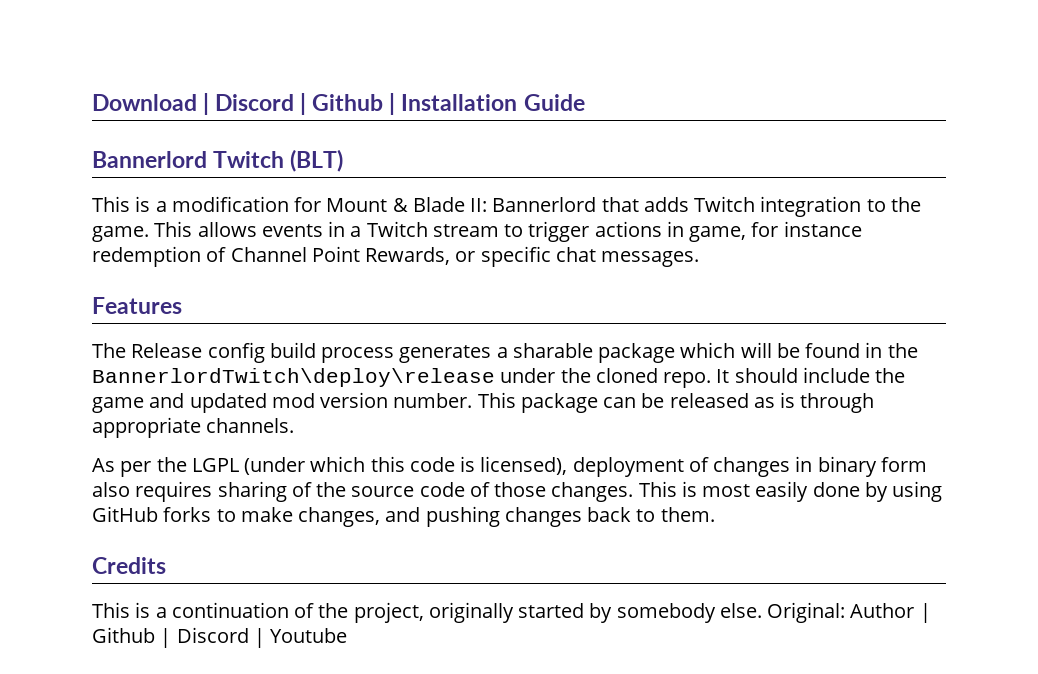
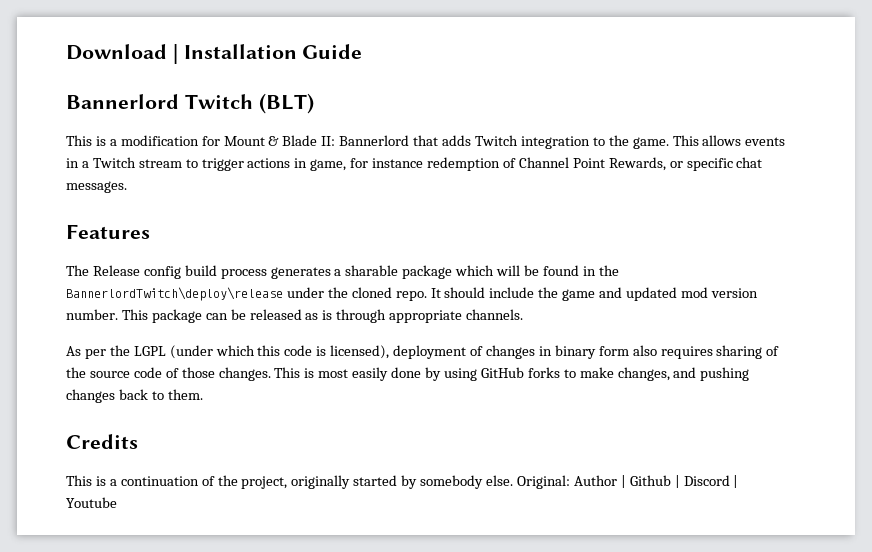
- Download | Discord | Github | Installation Guide
+ Download | Installation Guide

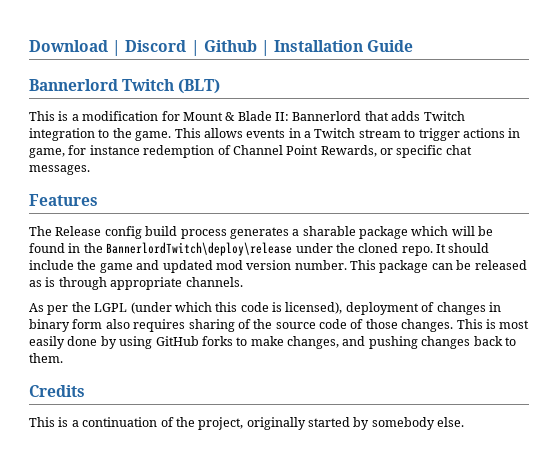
- Download | Installation Guide
+ Download | Discord | Github | Installation Guide
- Original: Author | Github | Discord | Youtube

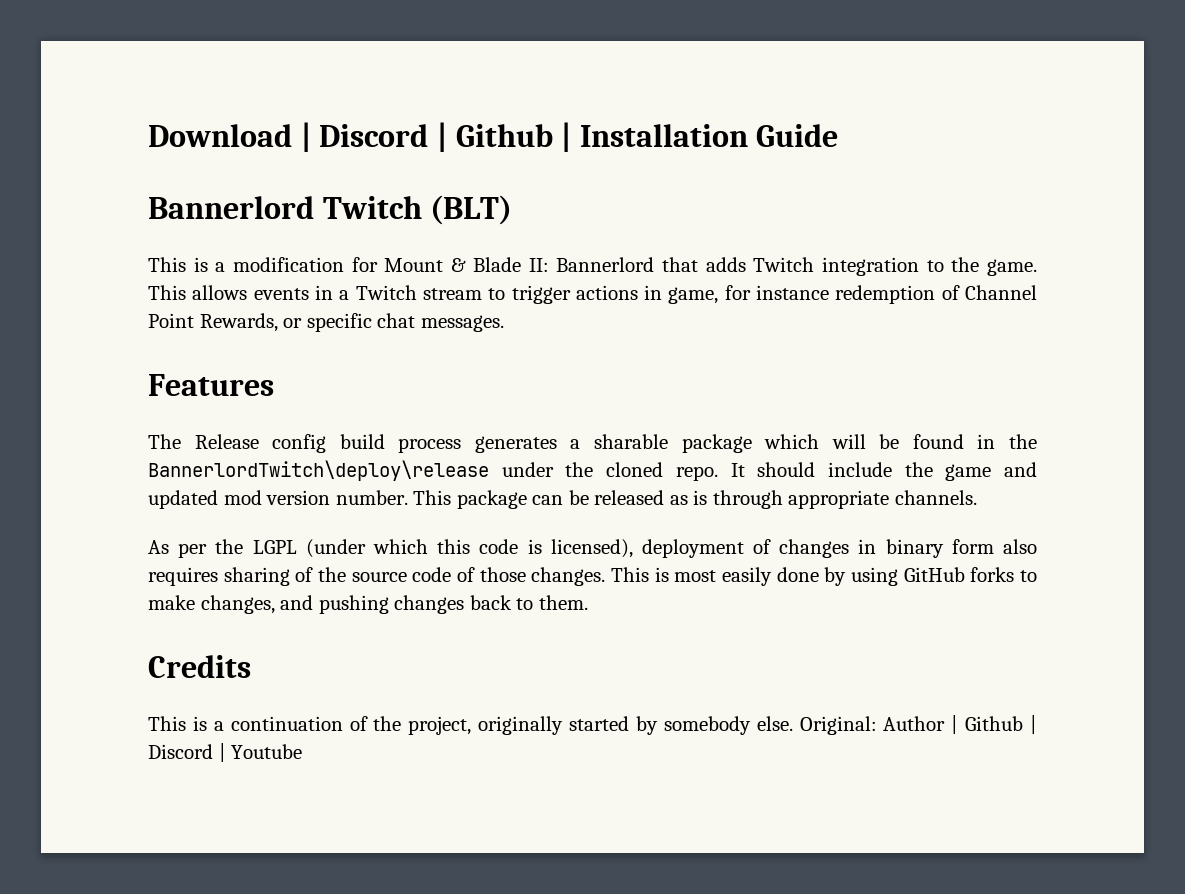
+ Original: Author | Github | Discord | Youtube

